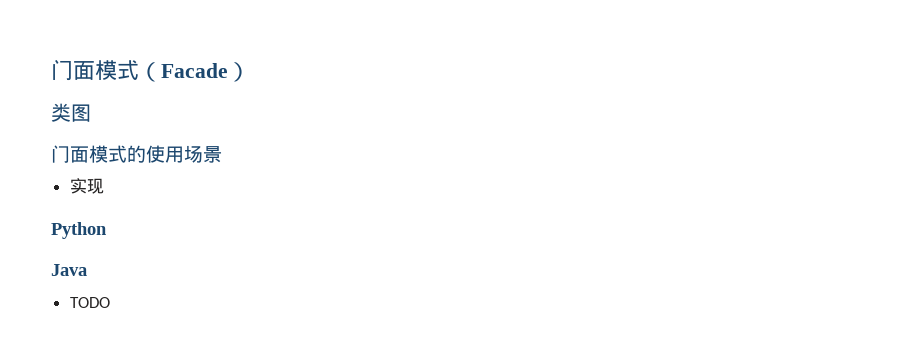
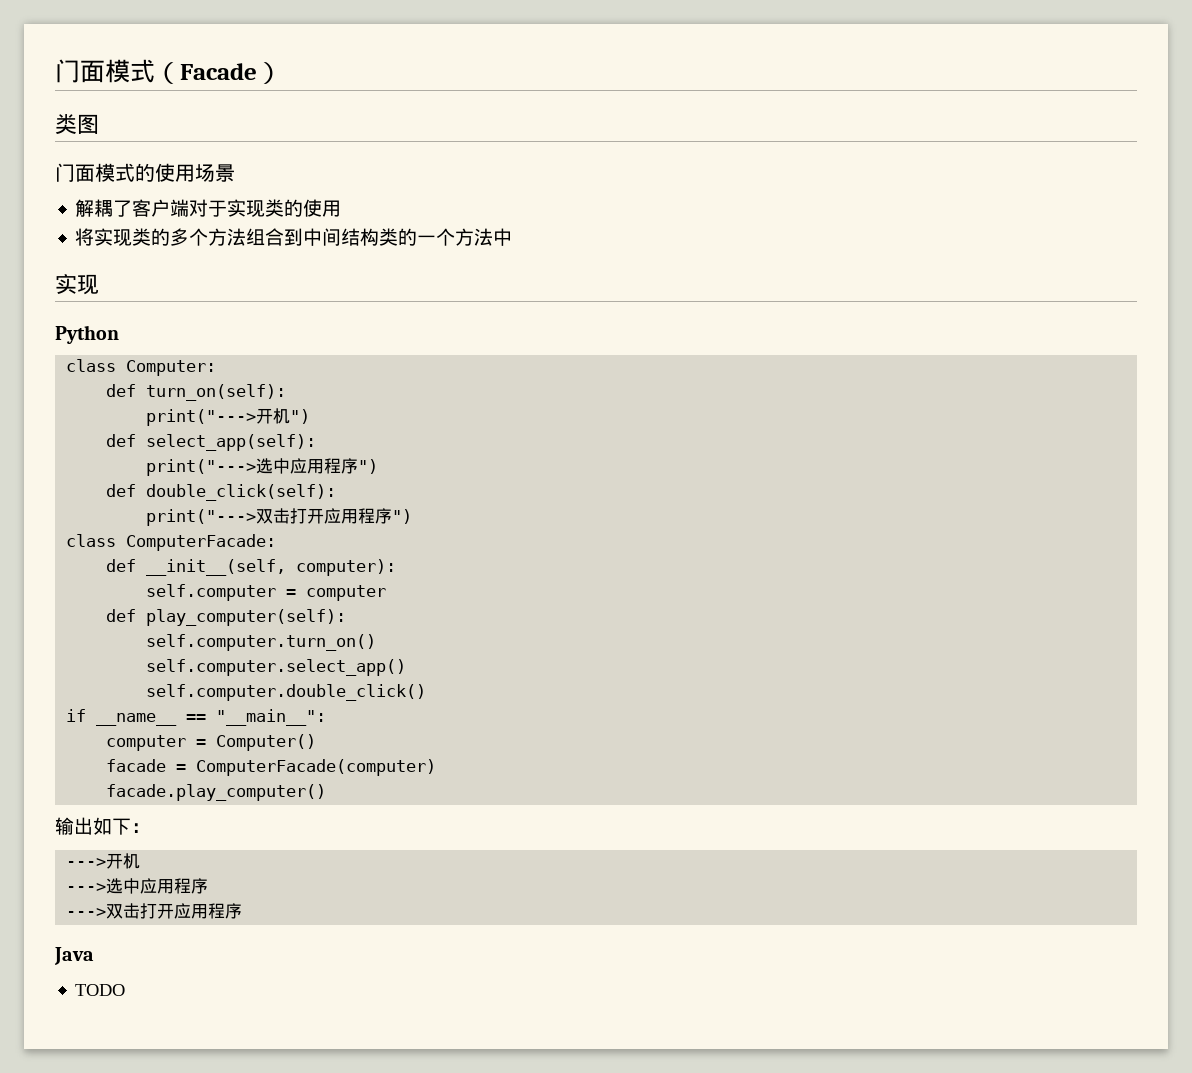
+ 解耦了客户端对于实现类的使用
+ 将实现类的多个方法组合到中间结构类的一个方法中
  实现
  Python
+ class Computer:
+ def turn_on(self):
+ print("--->开机")
+ def select_app(self):
+ print("--->选中应用程序")
+ def double_click(self):
+ print("--->双击打开应用程序")
+ class ComputerFacade:
+ def __init__(self, computer):
+ self.computer = computer
+ def play_computer(self):
+ self.computer.turn_on()
+ self.computer.select_app()
+ self.computer.double_click()
+ if __name__ == "__main__":
+ computer = Computer()
+ facade = ComputerFacade(computer)
+ facade.play_computer()
+ 输出如下：
+ --->开机
+ --->选中应用程序
+ --->双击打开应用程序

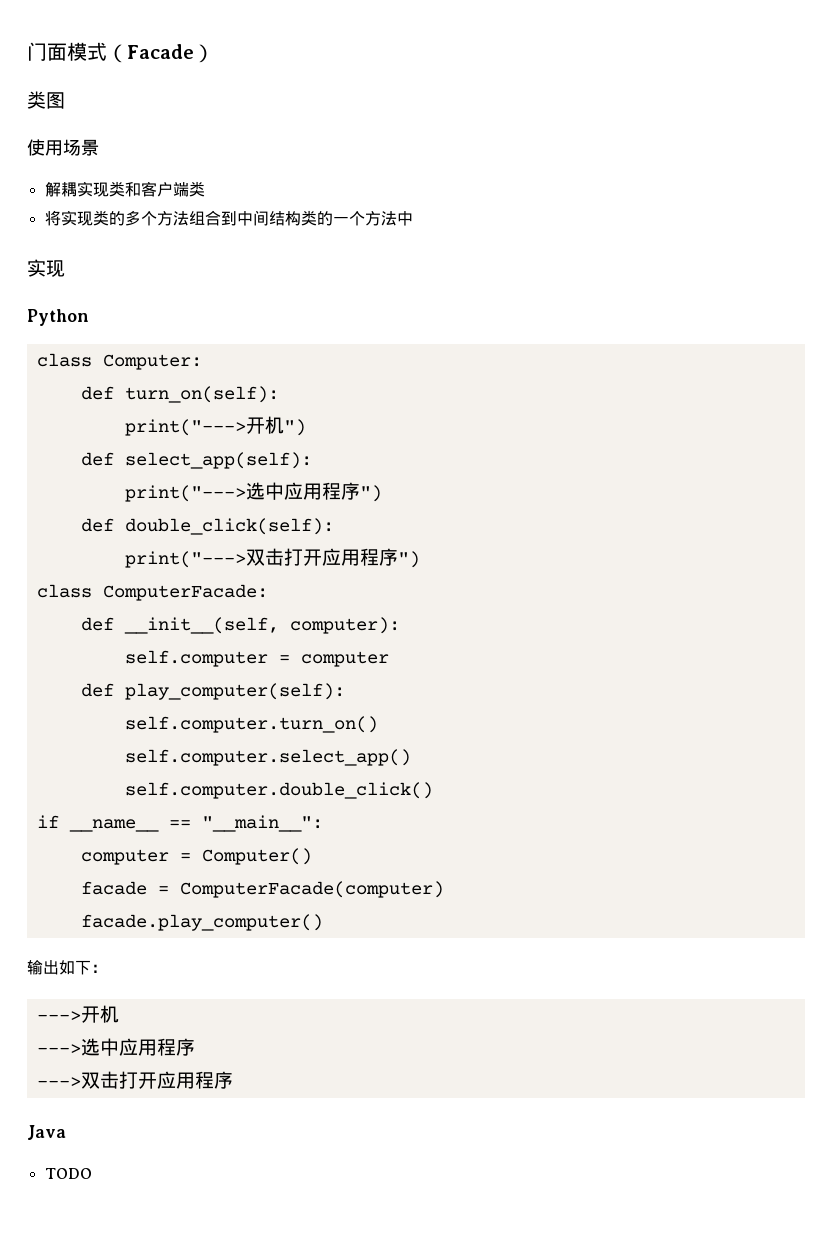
- 门面模式的使用场景
+ 使用场景
- 解耦了客户端对于实现类的使用
+ 解耦实现类和客户端类

